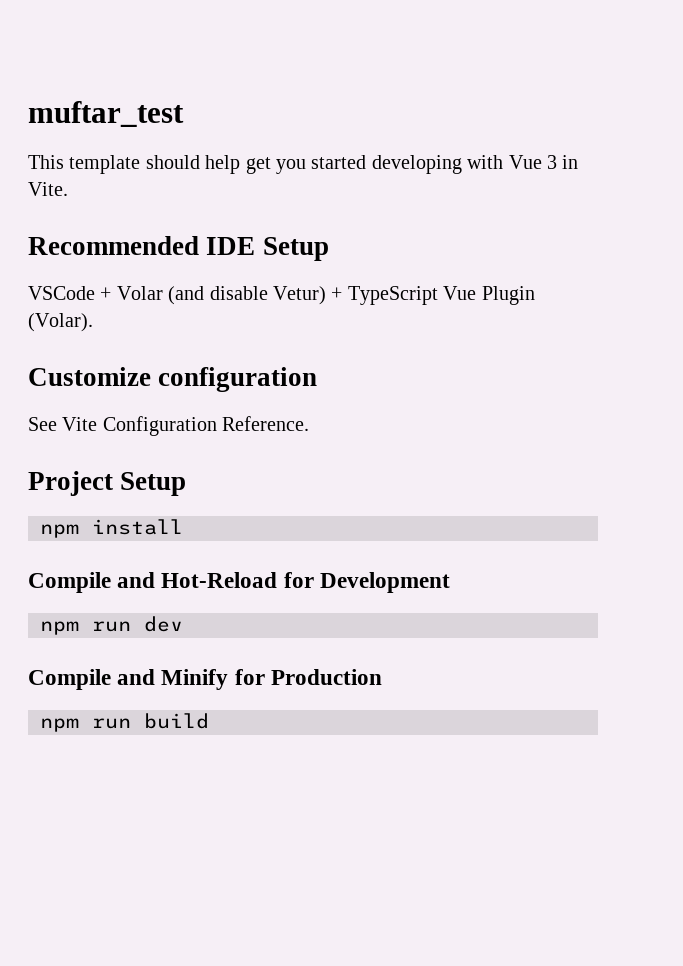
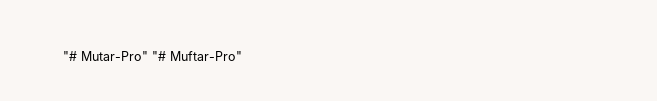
- muftar_test
- This template should help get you started developing with Vue 3 in Vite.
- Recommended IDE Setup
- VSCode + Volar (and disable Vetur) + TypeScript Vue Plugin (Volar).
- Customize configuration
- See Vite Configuration Reference.
- Project Setup
- npm install
- Compile and Hot-Reload for Development
- npm run dev
- Compile and Minify for Production
- npm run build
+ "# Mutar-Pro" "# Muftar-Pro"

